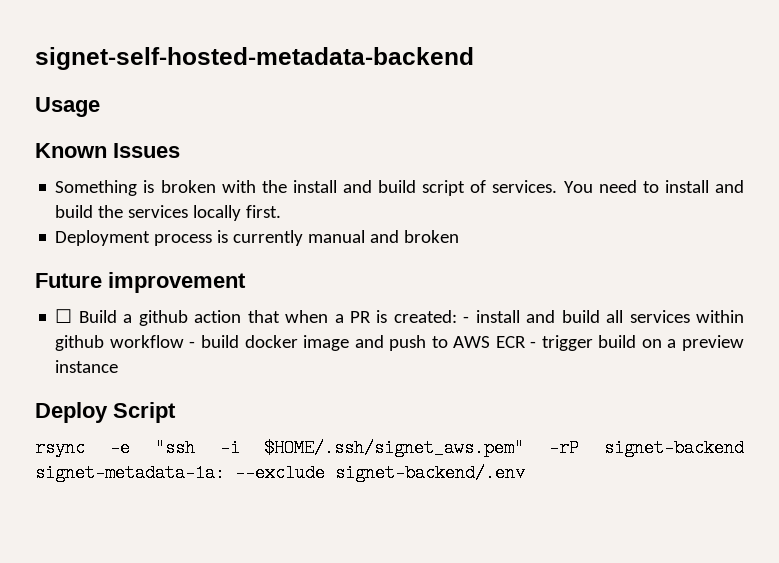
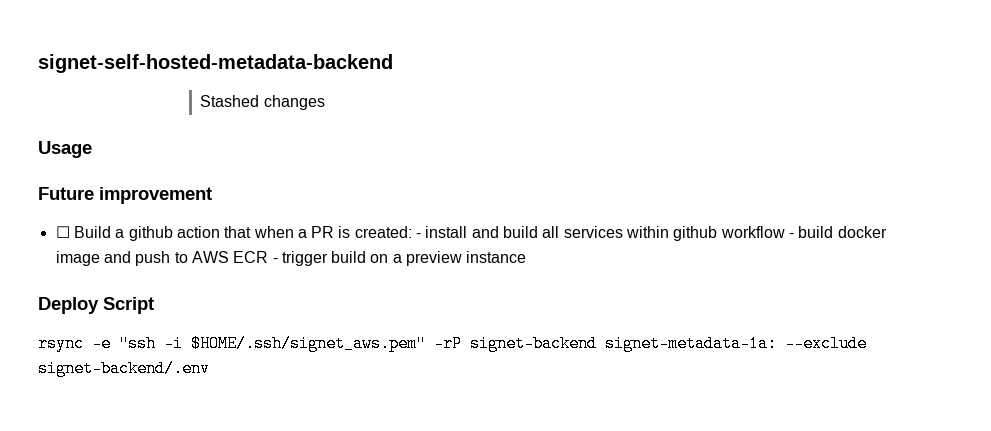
+ Stashed changes
- Known Issues
- Something is broken with the install and build script of services. You need to install and build the services locally first.
- Deployment process is currently manual and broken

